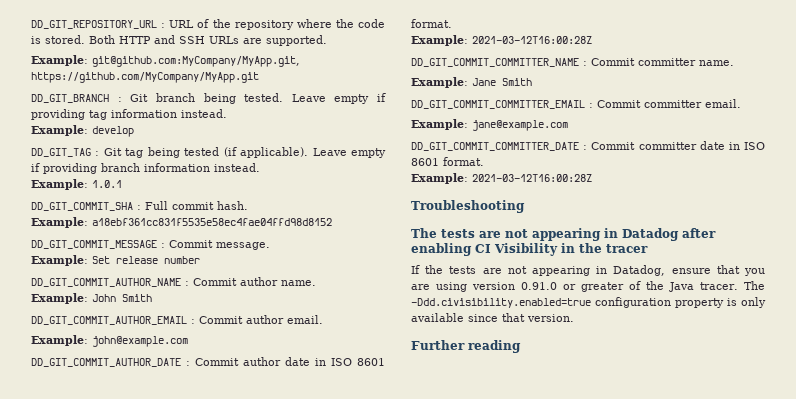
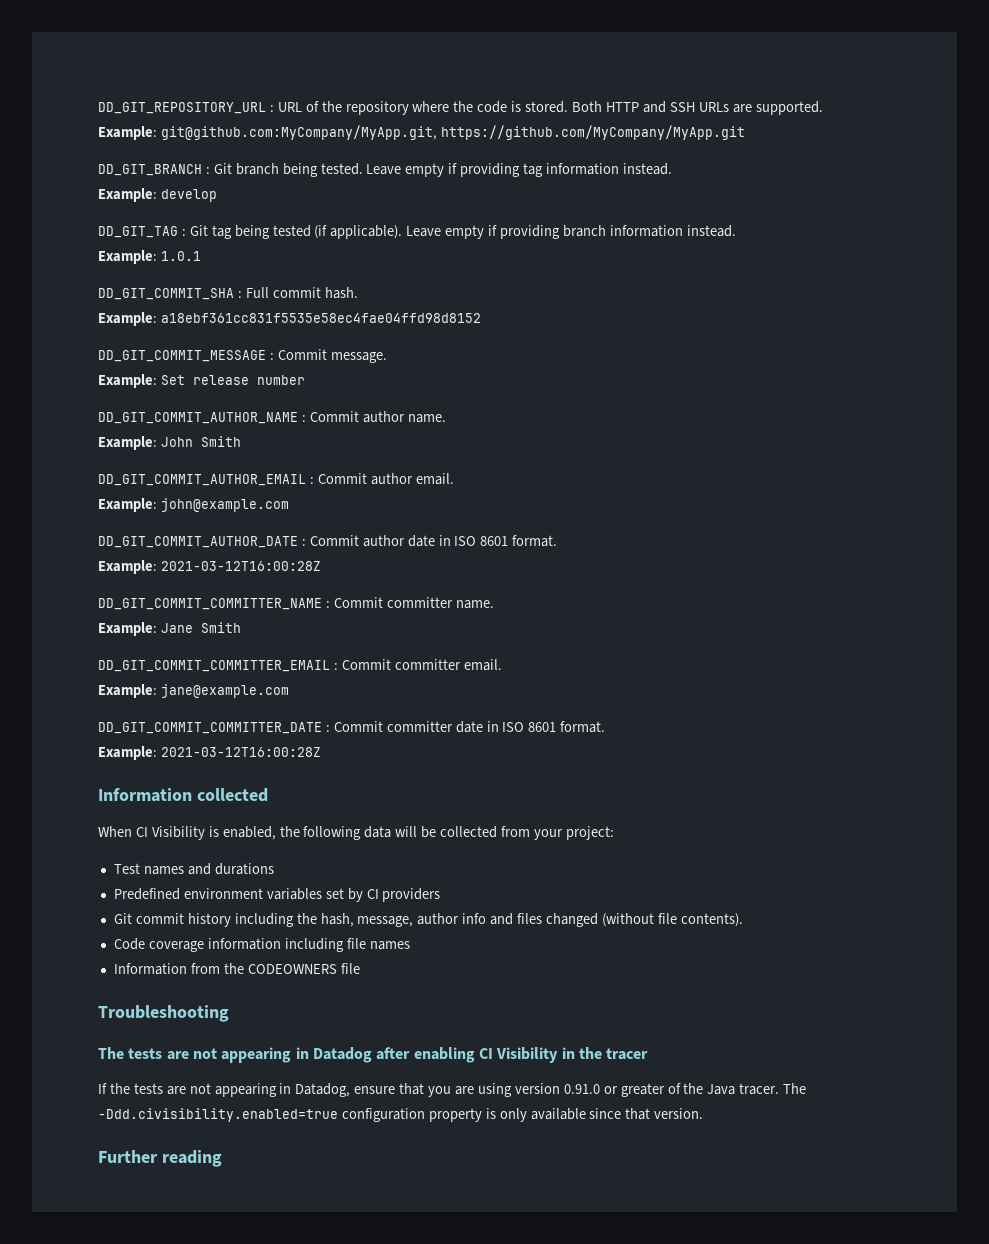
+ Information collected
+ When CI Visibility is enabled, the following data will be collected from your project:
+ Test names and durations
+ Predefined environment variables set by CI providers
+ Git commit history including the hash, message, author info and files changed (without file contents).
+ Code coverage information including file names
+ Information from the CODEOWNERS file

